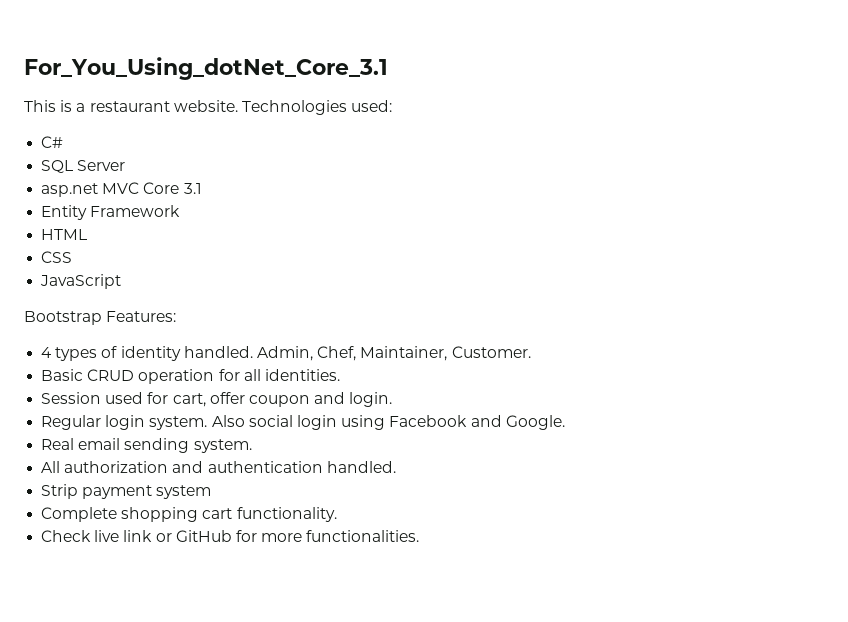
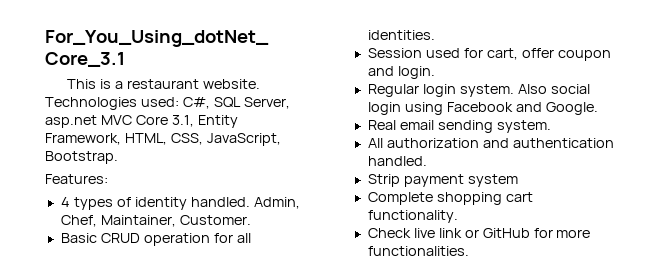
- Technologies used:
- C#
- SQL Server
- asp.net MVC Core 3.1
- Entity Framework
- HTML
- CSS
- JavaScript
- Bootstrap Features:
+ Technologies used: C#, SQL Server, asp.net MVC Core 3.1, Entity Framework, HTML, CSS, JavaScript, Bootstrap.
+ Features:

